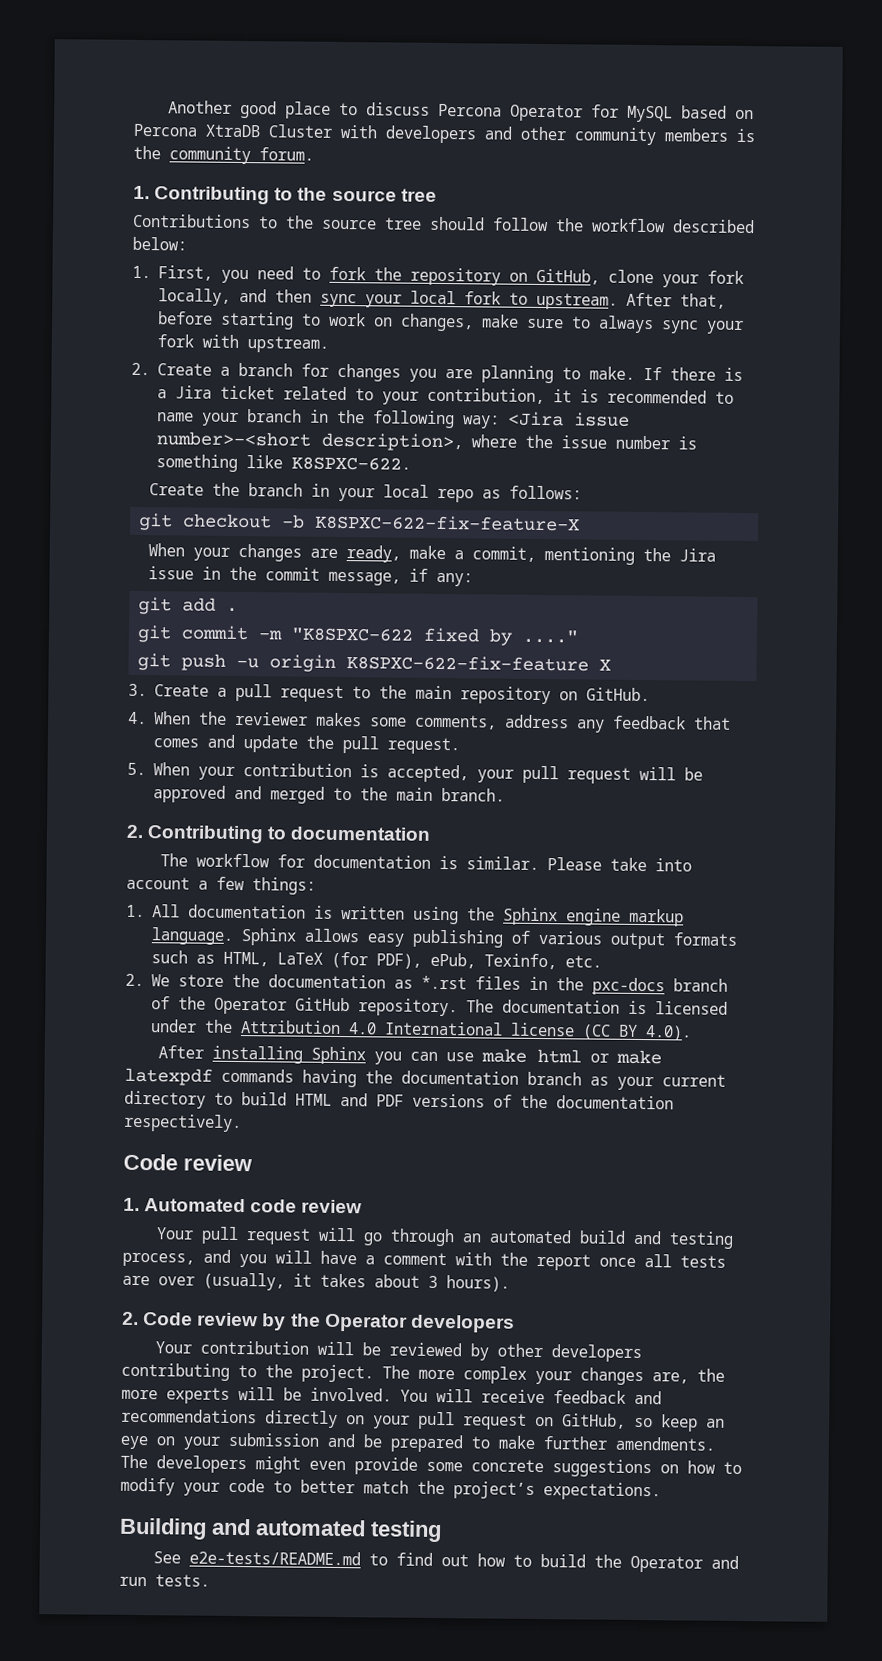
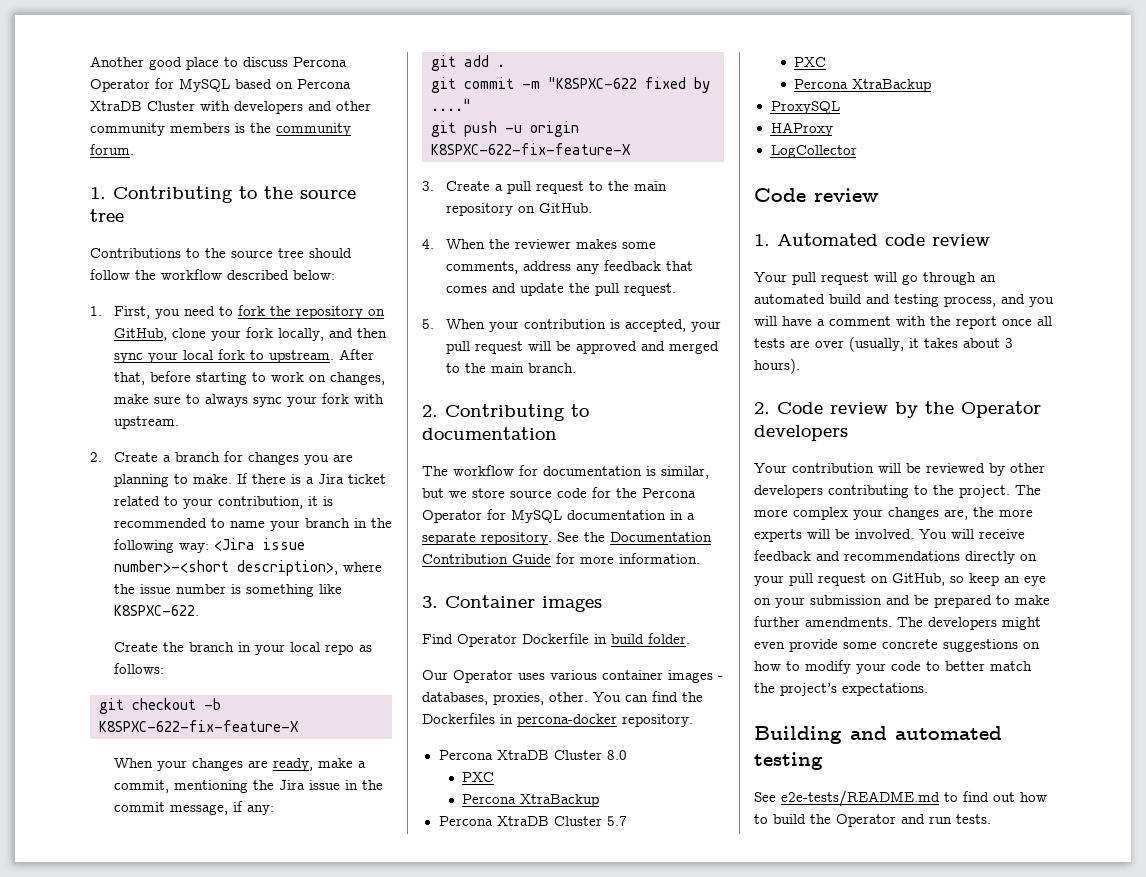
- git push -u origin K8SPXC-622-fix-feature X
+ git push -u origin K8SPXC-622-fix-feature-X
- The workflow for documentation is similar. Please take into account a few things:
- 1. All documentation is written using the Sphinx engine markup language. Sphinx allows easy publishing of various output formats such as HTML, LaTeX (for PDF), ePub, Texinfo, etc.
- 2. We store the documentation as *.rst files in the pxc-docs branch of the Operator GitHub repository. The documentation is licensed under the Attribution 4.0 International license (CC BY 4.0).
- After installing Sphinx you can use make html or make latexpdf commands having the documentation branch as your current directory to build HTML and PDF versions of the documentation respectively.
+ The workflow for documentation is similar, but we store source code for the Percona Operator for MySQL documentation in a separate repository. See the Documentation Contribution Guide for more information.
+ 3. Container images
+ Find Operator Dockerfile in build folder.
+ Our Operator uses various container images - databases, proxies, other. You can find the Dockerfiles in percona-docker repository.
+ Percona XtraDB Cluster 8.0
+ PXC
+ Percona XtraBackup
+ Percona XtraDB Cluster 5.7
+ PXC
+ Percona XtraBackup
+ ProxySQL
+ HAProxy
+ LogCollector

